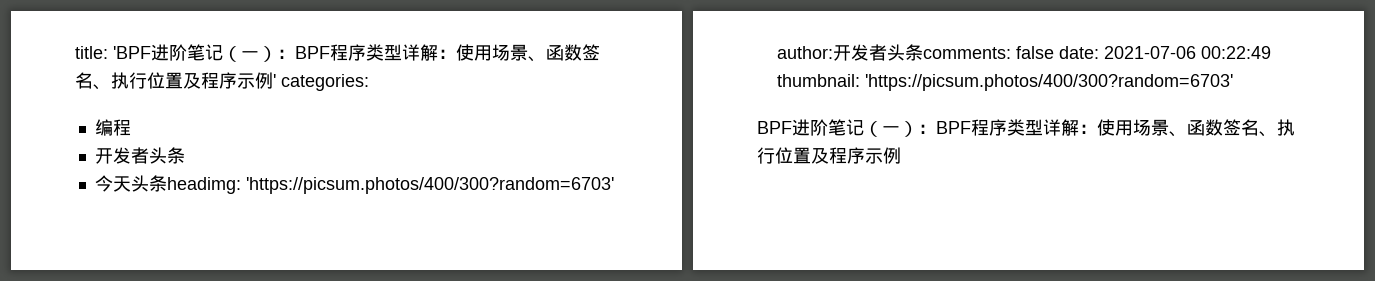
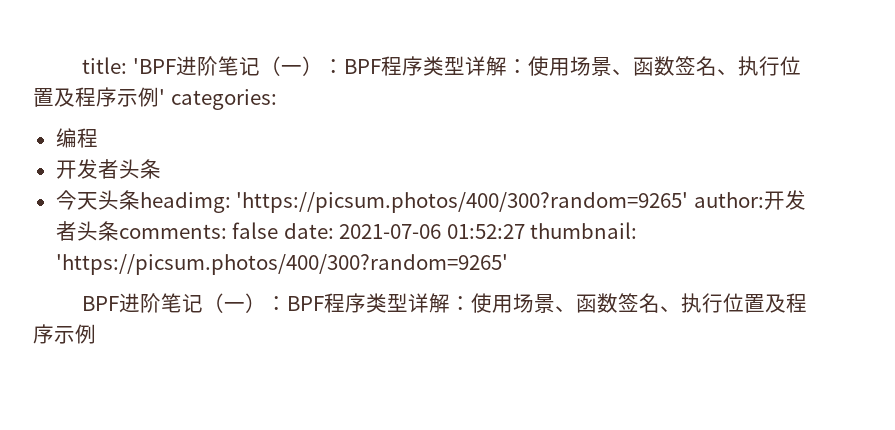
- 今天头条headimg: 'https://picsum.photos/400/300?random=6703' author:开发者头条comments: false date: 2021-07-06 00:22:49 thumbnail: 'https://picsum.photos/400/300?random=6703'
+ 今天头条headimg: 'https://picsum.photos/400/300?random=9265' author:开发者头条comments: false date: 2021-07-06 01:52:27 thumbnail: 'https://picsum.photos/400/300?random=9265'

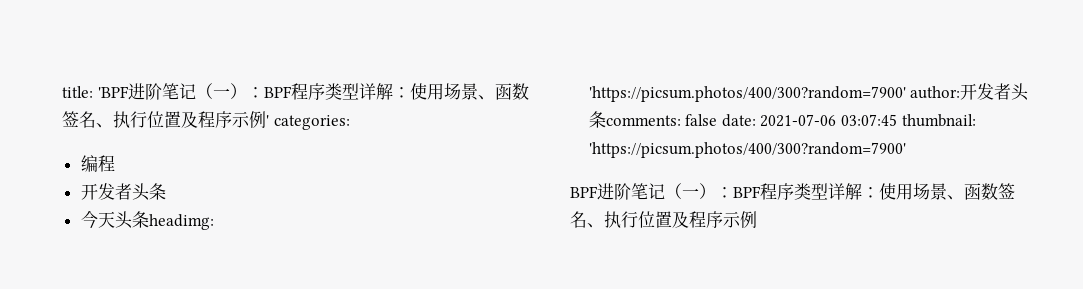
- 今天头条headimg: 'https://picsum.photos/400/300?random=9265' author:开发者头条comments: false date: 2021-07-06 01:52:27 thumbnail: 'https://picsum.photos/400/300?random=9265'
+ 今天头条headimg: 'https://picsum.photos/400/300?random=7900' author:开发者头条comments: false date: 2021-07-06 03:07:45 thumbnail: 'https://picsum.photos/400/300?random=7900'

